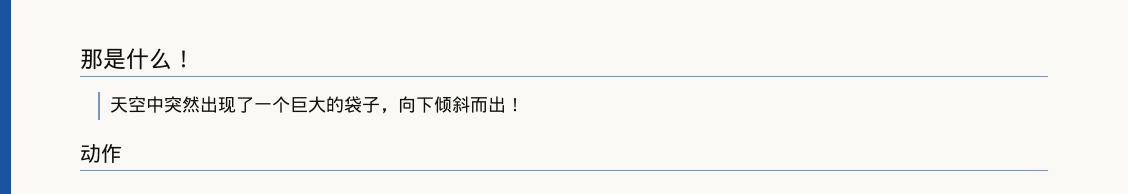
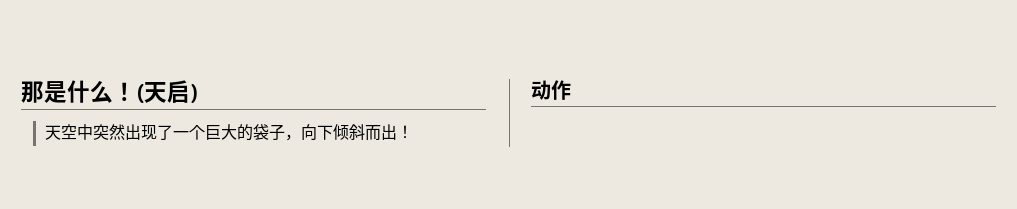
+ (天启)

